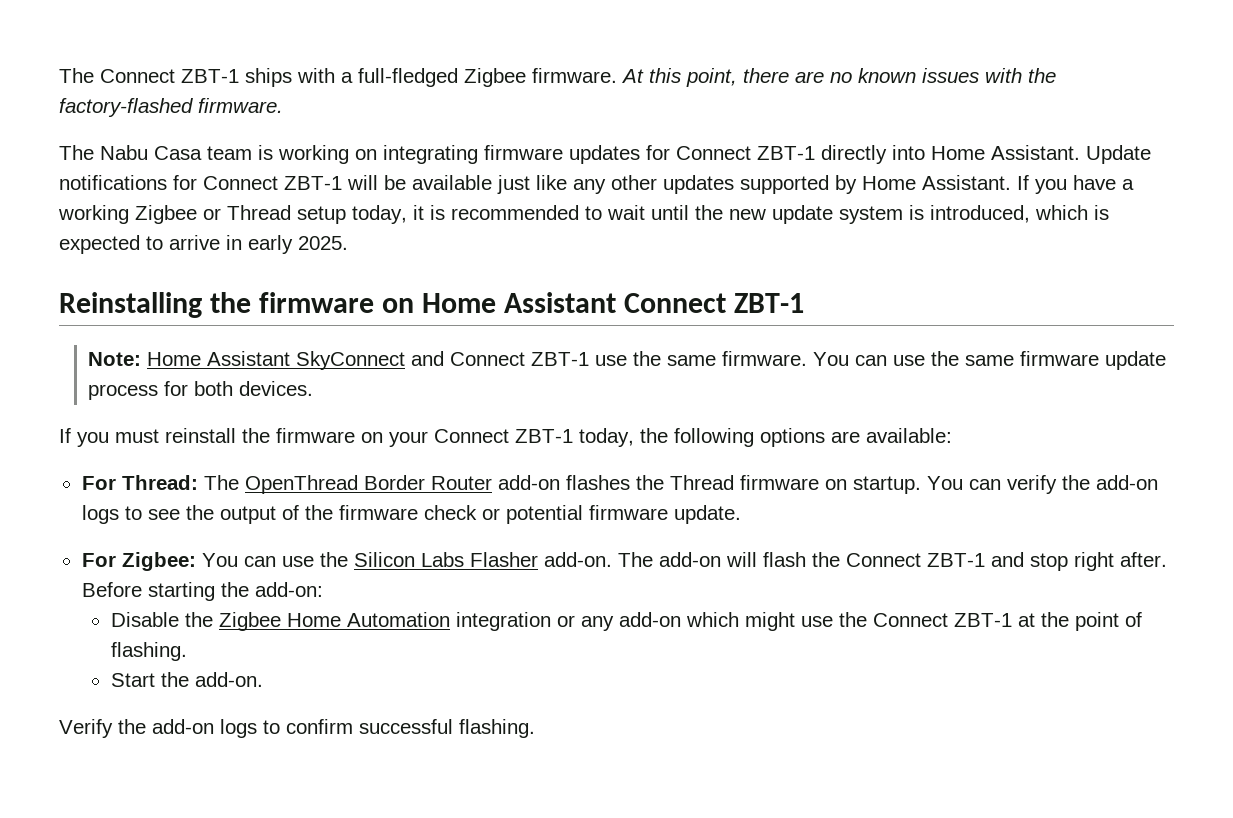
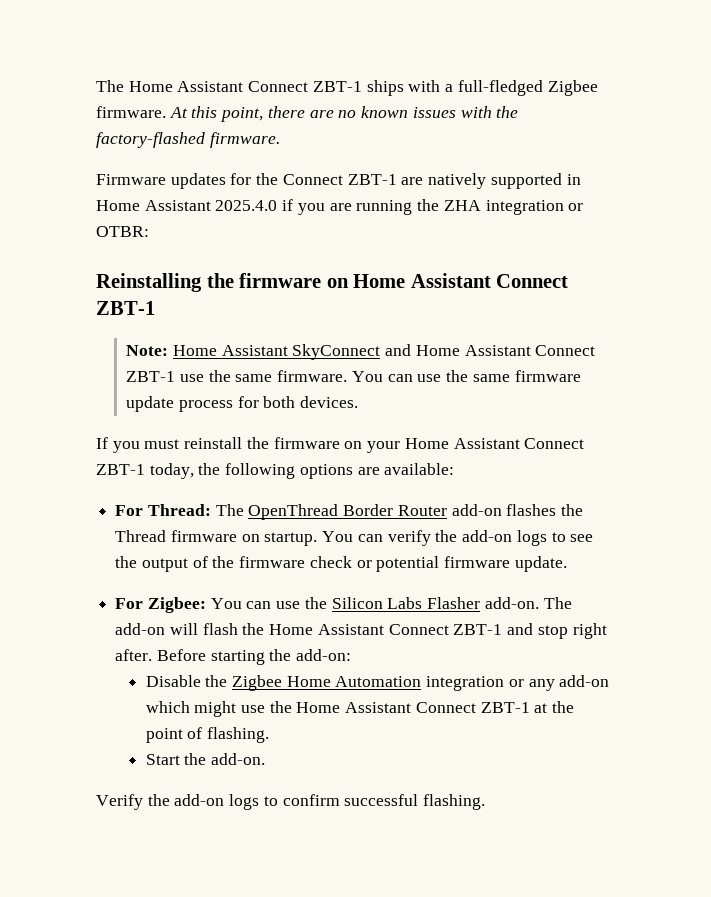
- The Connect ZBT-1 ships with a full-fledged Zigbee firmware.
+ The Home Assistant Connect ZBT-1 ships with a full-fledged Zigbee firmware.
- The Nabu Casa team is working on integrating firmware updates for Connect ZBT-1 directly into Home Assistant. Update notifications for Connect ZBT-1 will be available just like any other updates supported by Home Assistant. If you have a working Zigbee or Thread setup today, it is recommended to wait until the new update system is introduced, which is expected to arrive in early 2025.
+ Firmware updates for the Connect ZBT-1 are natively supported in Home Assistant 2025.4.0 if you are running the ZHA integration or OTBR:
- Note: Home Assistant SkyConnect and Connect ZBT-1 use the same firmware.
+ Note: Home Assistant SkyConnect and Home Assistant Connect ZBT-1 use the same firmware.
- If you must reinstall the firmware on your Connect ZBT-1 today, the following options are available:
+ If you must reinstall the firmware on your Home Assistant Connect ZBT-1 today, the following options are available:
- The add-on will flash the Connect ZBT-1 and stop right after.
+ The add-on will flash the Home Assistant Connect ZBT-1 and stop right after.
- Disable the Zigbee Home Automation integration or any add-on which might use the Connect ZBT-1 at the point of flashing.
+ Disable the Zigbee Home Automation integration or any add-on which might use the Home Assistant Connect ZBT-1 at the point of flashing.

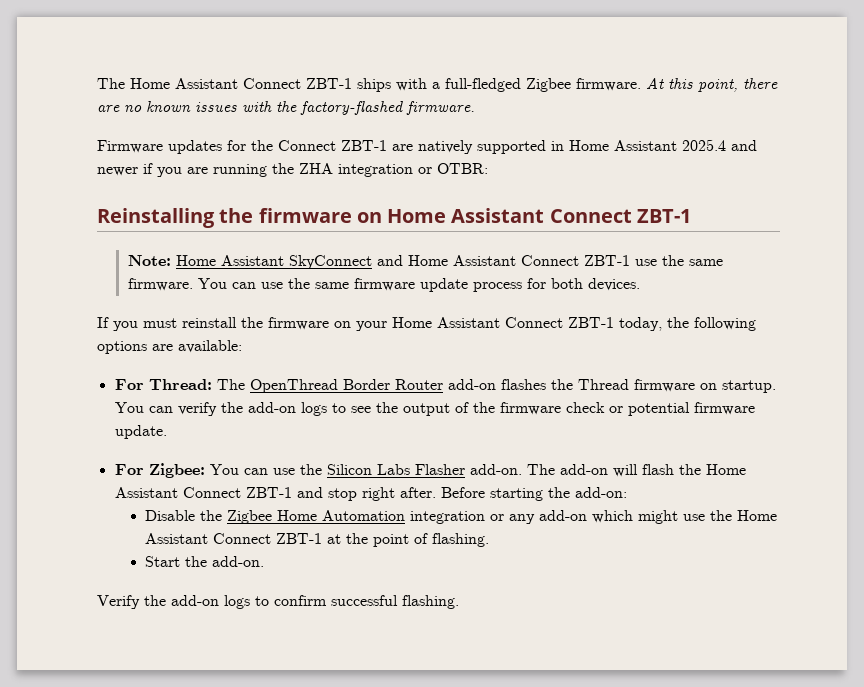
- Firmware updates for the Connect ZBT-1 are natively supported in Home Assistant 2025.4.0 if you are running the ZHA integration or OTBR:
+ Firmware updates for the Connect ZBT-1 are natively supported in Home Assistant 2025.4 and newer if you are running the ZHA integration or OTBR:

